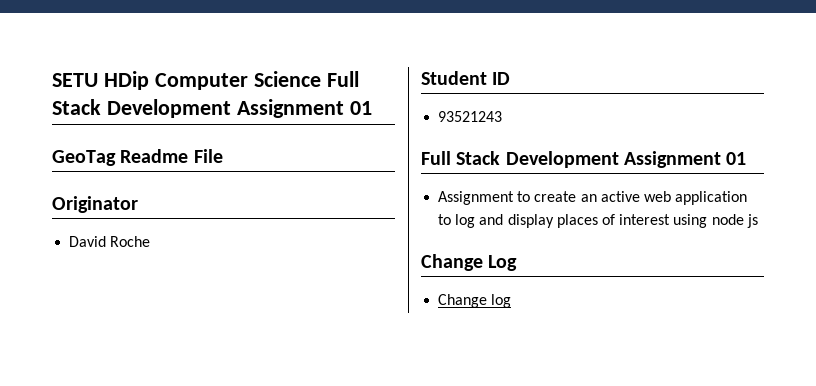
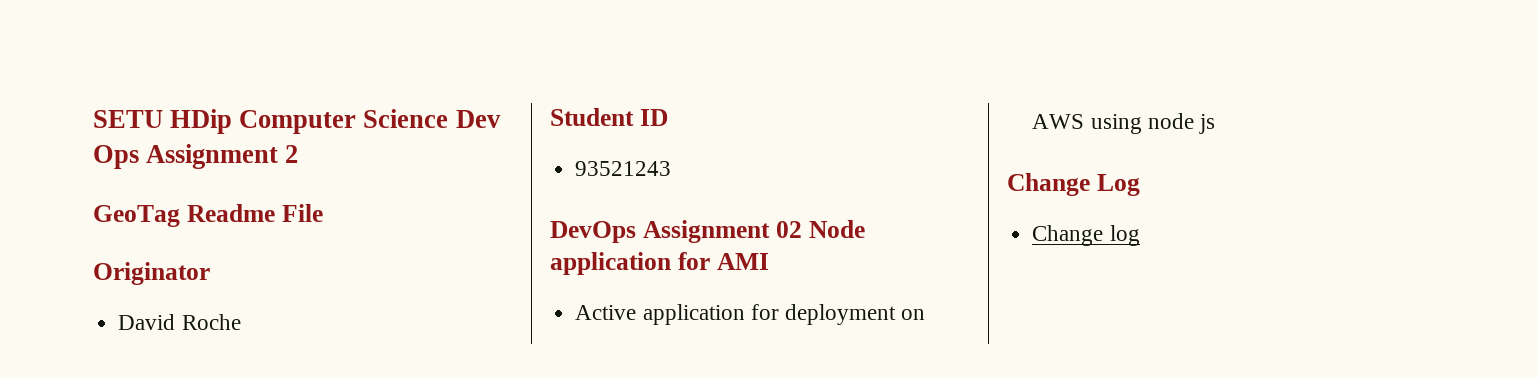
- SETU HDip Computer Science Full Stack Development Assignment 01
+ SETU HDip Computer Science Dev Ops Assignment 2
  93521243
- Full Stack Development Assignment 01
- Assignment to create an active web application to log and display places of interest using node js
+ DevOps Assignment 02 Node application for AMI
+ Active application for deployment on AWS using node js

